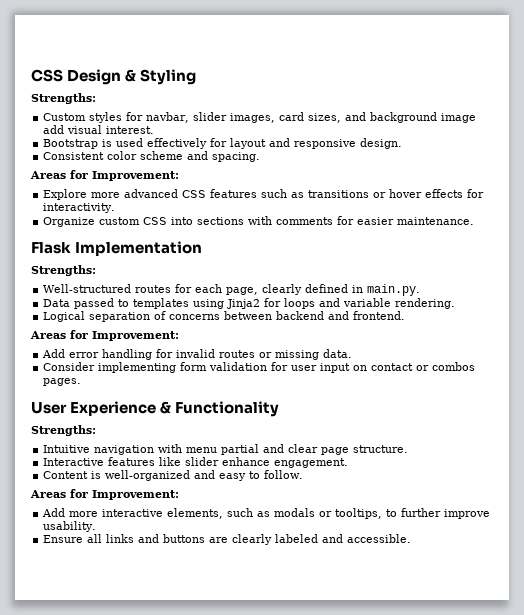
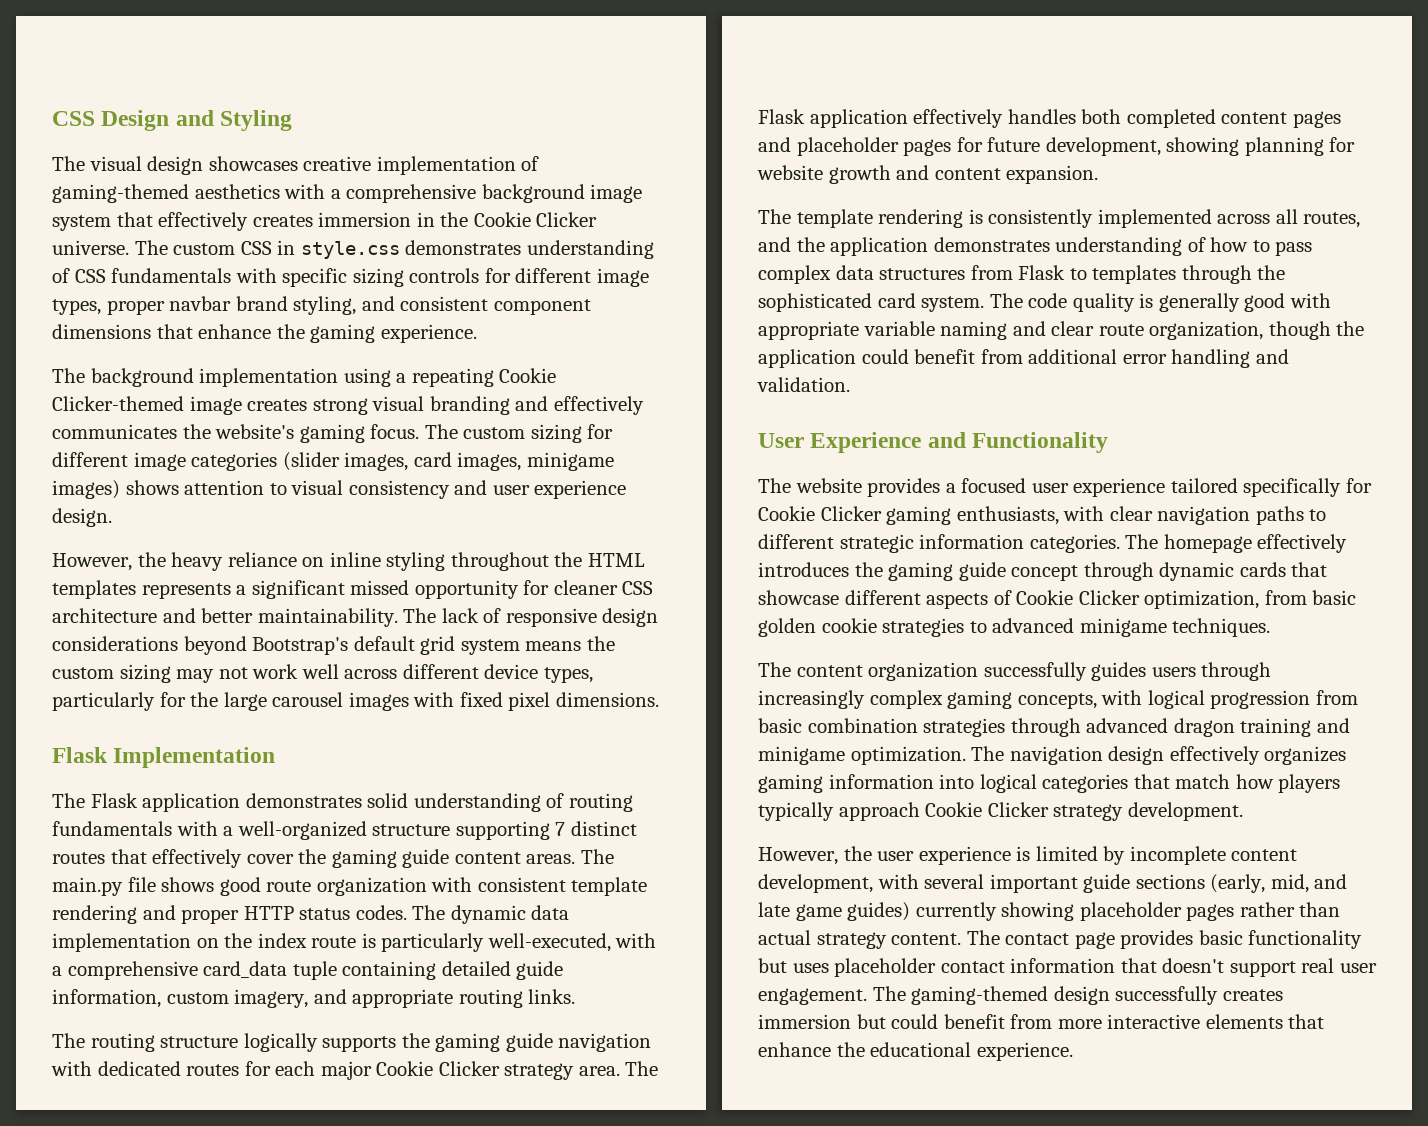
- CSS Design & Styling
- Strengths:
- Custom styles for navbar, slider images, card sizes, and background image add visual interest.
- Bootstrap is used effectively for layout and responsive design.
- Consistent color scheme and spacing.
- Areas for Improvement:
- Explore more advanced CSS features such as transitions or hover effects for interactivity.
- Organize custom CSS into sections with comments for easier maintenance.
+ CSS Design and Styling
+ The visual design showcases creative implementation of gaming-themed aesthetics with a comprehensive background image system that effectively creates immersion in the Cookie Clicker universe. The custom CSS in style.css demonstrates understanding of CSS fundamentals with specific sizing controls for different image types, proper navbar brand styling, and consistent component dimensions that enhance the gaming experience.
+ The background implementation using a repeating Cookie Clicker-themed image creates strong visual branding and effectively communicates the website's gaming focus. The custom sizing for different image categories (slider images, card images, minigame images) shows attention to visual consistency and user experience design.
+ However, the heavy reliance on inline styling throughout the HTML templates represents a significant missed opportunity for cleaner CSS architecture and better maintainability. The lack of responsive design considerations beyond Bootstrap's default grid system means the custom sizing may not work well across different device types, particularly for the large carousel images with fixed pixel dimensions.
  Flask Implementation
- Strengths:
- Well-structured routes for each page, clearly defined in main.py.
- Data passed to templates using Jinja2 for loops and variable rendering.
- Logical separation of concerns between backend and frontend.
- Areas for Improvement:
- Add error handling for invalid routes or missing data.
- Consider implementing form validation for user input on contact or combos pages.
+ The Flask application demonstrates solid understanding of routing fundamentals with a well-organized structure supporting 7 distinct routes that effectively cover the gaming guide content areas. The main.py file shows good route organization with consistent template rendering and proper HTTP status codes. The dynamic data implementation on the index route is particularly well-executed, with a comprehensive card_data tuple containing detailed guide information, custom imagery, and appropriate routing links.
+ The routing structure logically supports the gaming guide navigation with dedicated routes for each major Cookie Clicker strategy area. The Flask application effectively handles both completed content pages and placeholder pages for future development, showing planning for website growth and content expansion.
+ The template rendering is consistently implemented across all routes, and the application demonstrates understanding of how to pass complex data structures from Flask to templates through the sophisticated card system. The code quality is generally good with appropriate variable naming and clear route organization, though the application could benefit from additional error handling and validation.
- User Experience & Functionality
- Strengths:
- Intuitive navigation with menu partial and clear page structure.
- Interactive features like slider enhance engagement.
- Content is well-organized and easy to follow.
- Areas for Improvement:
- Add more interactive elements, such as modals or tooltips, to further improve usability.
- Ensure all links and buttons are clearly labeled and accessible.
+ User Experience and Functionality
+ The website provides a focused user experience tailored specifically for Cookie Clicker gaming enthusiasts, with clear navigation paths to different strategic information categories. The homepage effectively introduces the gaming guide concept through dynamic cards that showcase different aspects of Cookie Clicker optimization, from basic golden cookie strategies to advanced minigame techniques.
+ The content organization successfully guides users through increasingly complex gaming concepts, with logical progression from basic combination strategies through advanced dragon training and minigame optimization. The navigation design effectively organizes gaming information into logical categories that match how players typically approach Cookie Clicker strategy development.
+ However, the user experience is limited by incomplete content development, with several important guide sections (early, mid, and late game guides) currently showing placeholder pages rather than actual strategy content. The contact page provides basic functionality but uses placeholder contact information that doesn't support real user engagement. The gaming-themed design successfully creates immersion but could benefit from more interactive elements that enhance the educational experience.

